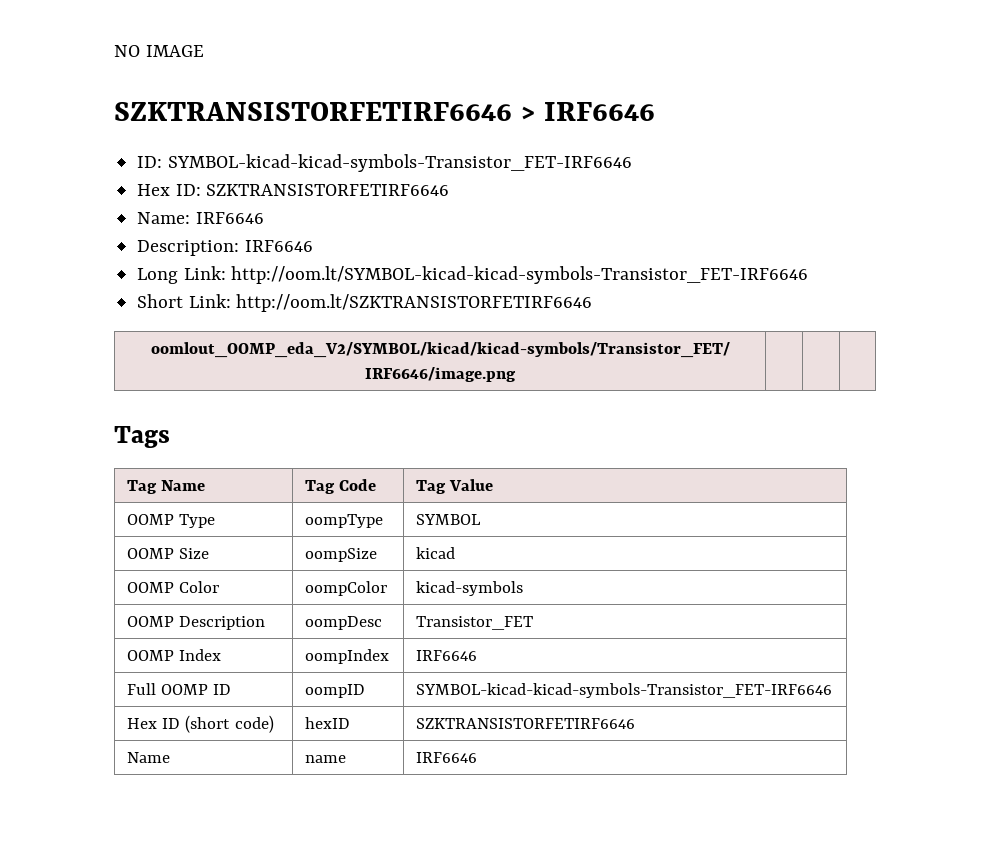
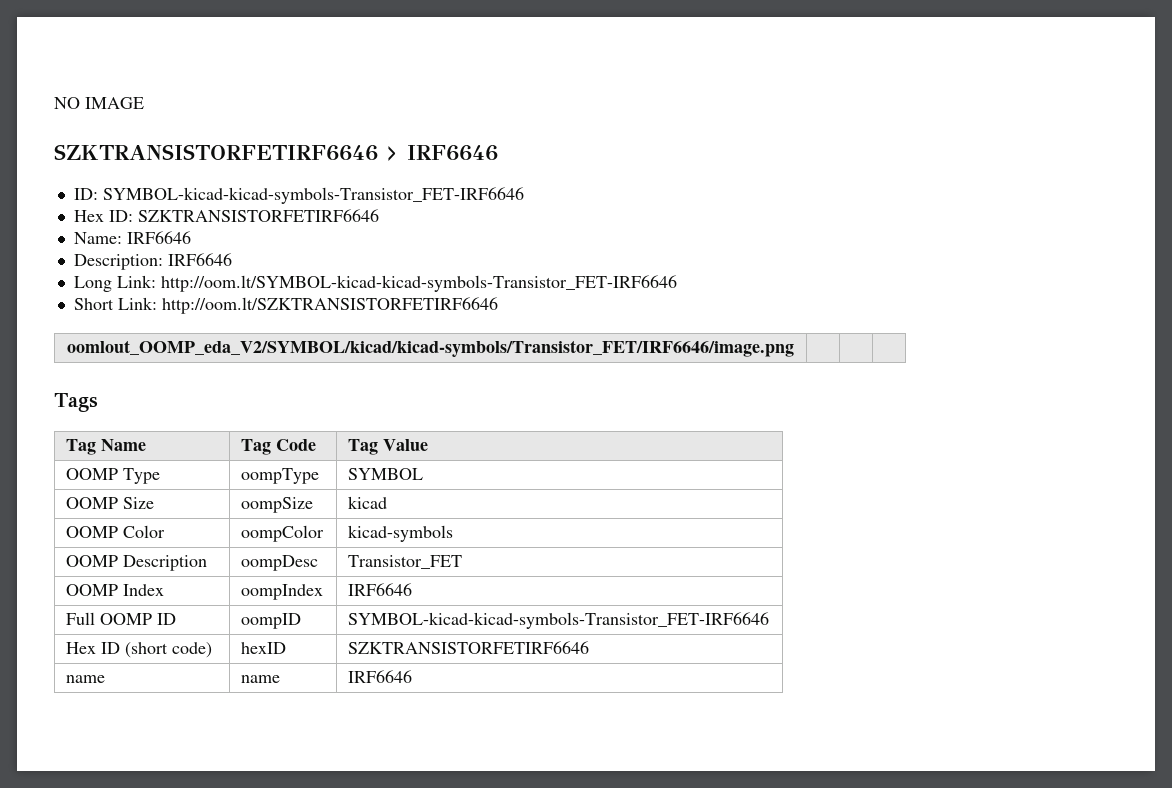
- Name | name | IRF6646
+ name | name | IRF6646

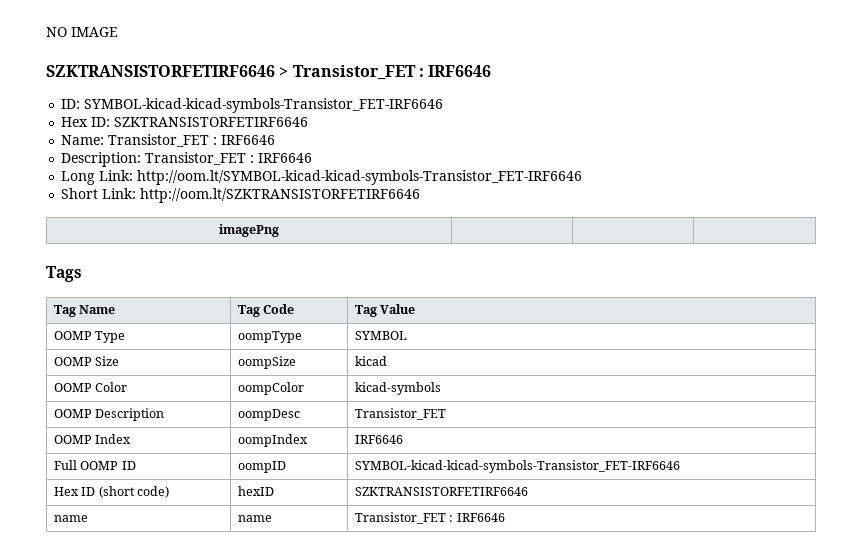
- SZKTRANSISTORFETIRF6646 > IRF6646
+ SZKTRANSISTORFETIRF6646 > Transistor_FET : IRF6646
- Name: IRF6646
+ Name: Transistor_FET : IRF6646
- Description: IRF6646
+ Description: Transistor_FET : IRF6646
- oomlout_OOMP_eda_V2/SYMBOL/kicad/kicad-symbols/Transistor_FET/IRF6646/image.png | | |
+ imagePng | | |
- name | name | IRF6646
+ name | name | Transistor_FET : IRF6646

